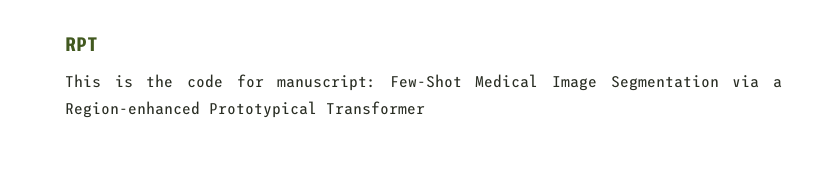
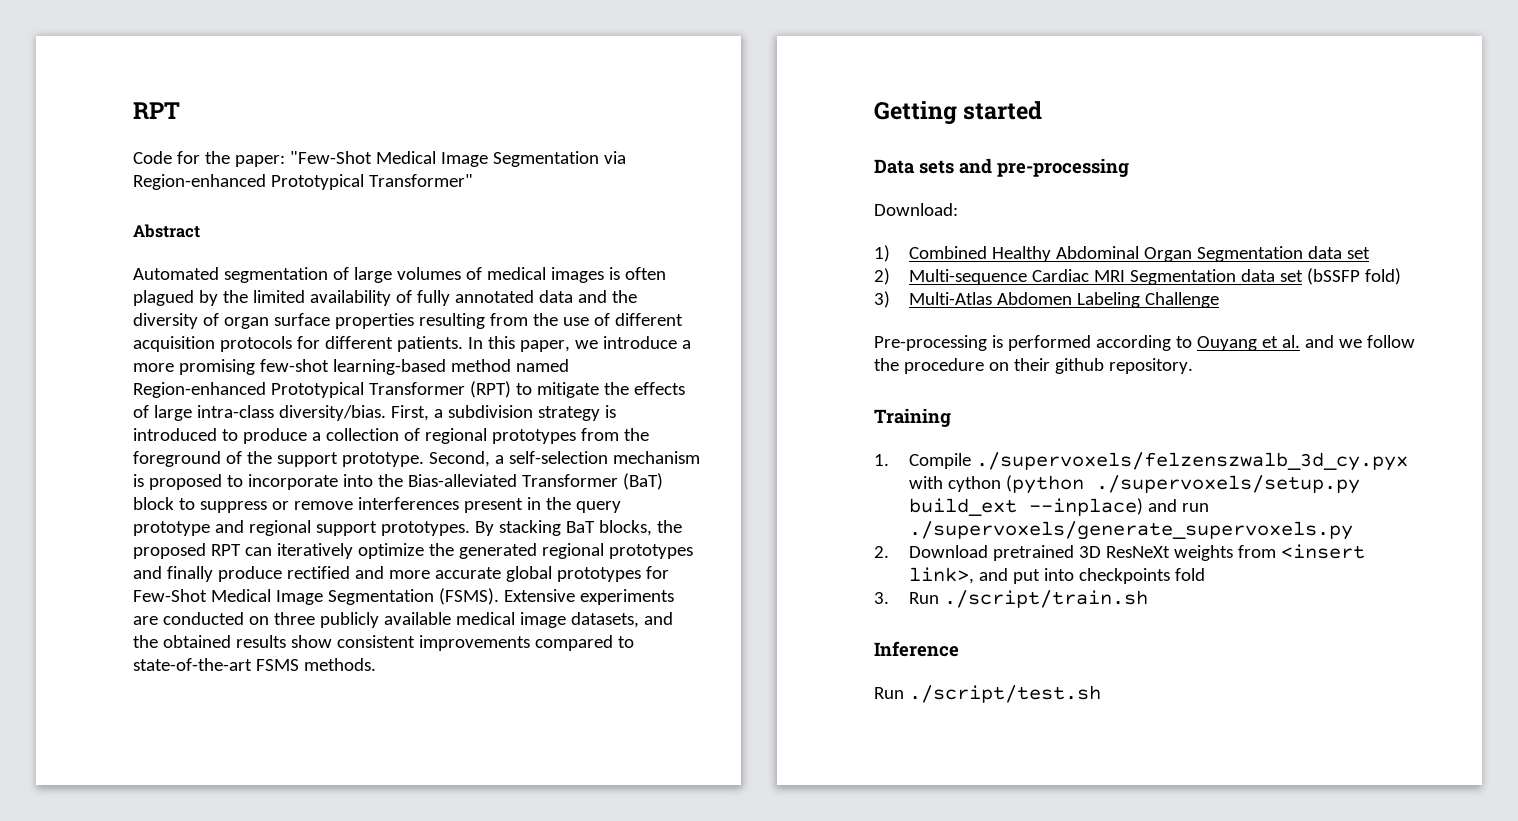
- This is the code for manuscript: Few-Shot Medical Image Segmentation via a Region-enhanced Prototypical Transformer
+ Code for the paper: "Few-Shot Medical Image Segmentation via Region-enhanced Prototypical Transformer"
+ Abstract
+ Automated segmentation of large volumes of medical images is often plagued by the limited availability of fully annotated data and the diversity of organ surface properties resulting from the use of different acquisition protocols for different patients. In this paper, we introduce a more promising few-shot learning-based method named Region-enhanced Prototypical Transformer (RPT) to mitigate the effects of large intra-class diversity/bias. First, a subdivision strategy is introduced to produce a collection of regional prototypes from the foreground of the support prototype. Second, a self-selection mechanism is proposed to incorporate into the Bias-alleviated Transformer (BaT) block to suppress or remove interferences present in the query prototype and regional support prototypes. By stacking BaT blocks, the proposed RPT can iteratively optimize the generated regional prototypes and finally produce rectified and more accurate global prototypes for Few-Shot Medical Image Segmentation (FSMS). Extensive experiments are conducted on three publicly available medical image datasets, and the obtained results show consistent improvements compared to state-of-the-art FSMS methods.
+ Getting started
+ Data sets and pre-processing
+ Download:
+ 1) Combined Healthy Abdominal Organ Segmentation data set
+ 2) Multi-sequence Cardiac MRI Segmentation data set (bSSFP fold)
+ 3) Multi-Atlas Abdomen Labeling Challenge
+ Pre-processing is performed according to Ouyang et al. and we follow the procedure on their github repository.
+ Training
+ 1. Compile ./supervoxels/felzenszwalb_3d_cy.pyx with cython (python ./supervoxels/setup.py build_ext --inplace) and run ./supervoxels/generate_supervoxels.py
+ 2. Download pretrained 3D ResNeXt weights from <insert link>, and put into checkpoints fold
+ 3. Run ./script/train.sh
+ Inference
+ Run ./script/test.sh

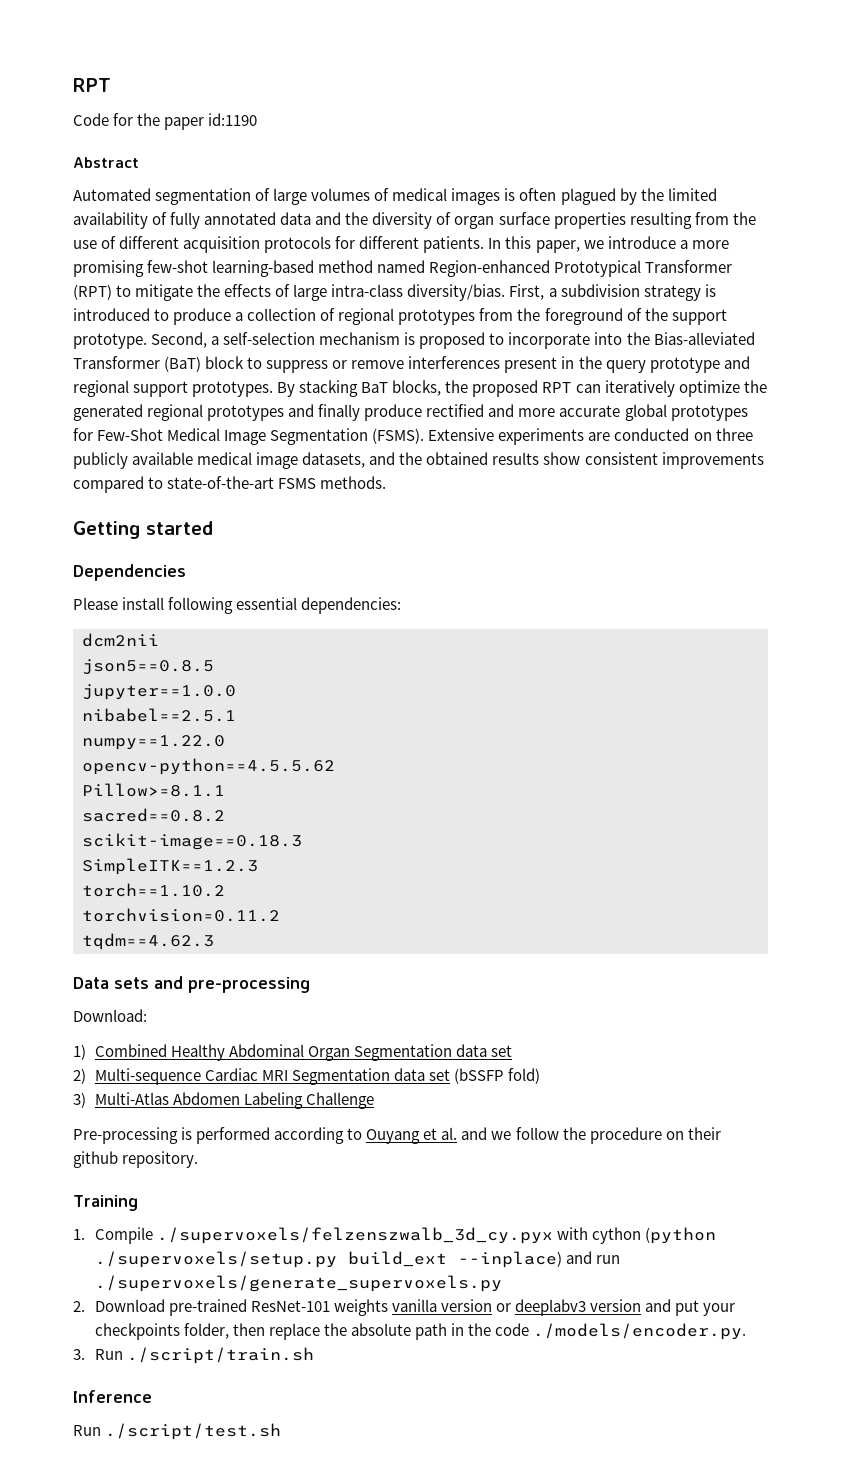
- Code for the paper: "Few-Shot Medical Image Segmentation via Region-enhanced Prototypical Transformer"
+ Code for the paper id:1190
+ Dependencies
+ Please install following essential dependencies:
+ dcm2nii
+ json5==0.8.5
+ jupyter==1.0.0
+ nibabel==2.5.1
+ numpy==1.22.0
+ opencv-python==4.5.5.62
+ Pillow>=8.1.1
+ sacred==0.8.2
+ scikit-image==0.18.3
+ SimpleITK==1.2.3
+ torch==1.10.2
+ torchvision=0.11.2
+ tqdm==4.62.3
- 2. Download pretrained 3D ResNeXt weights from <insert link>, and put into checkpoints fold
+ 2. Download pre-trained ResNet-101 weights vanilla version or deeplabv3 version and put your checkpoints folder, then replace the absolute path in the code ./models/encoder.py.

